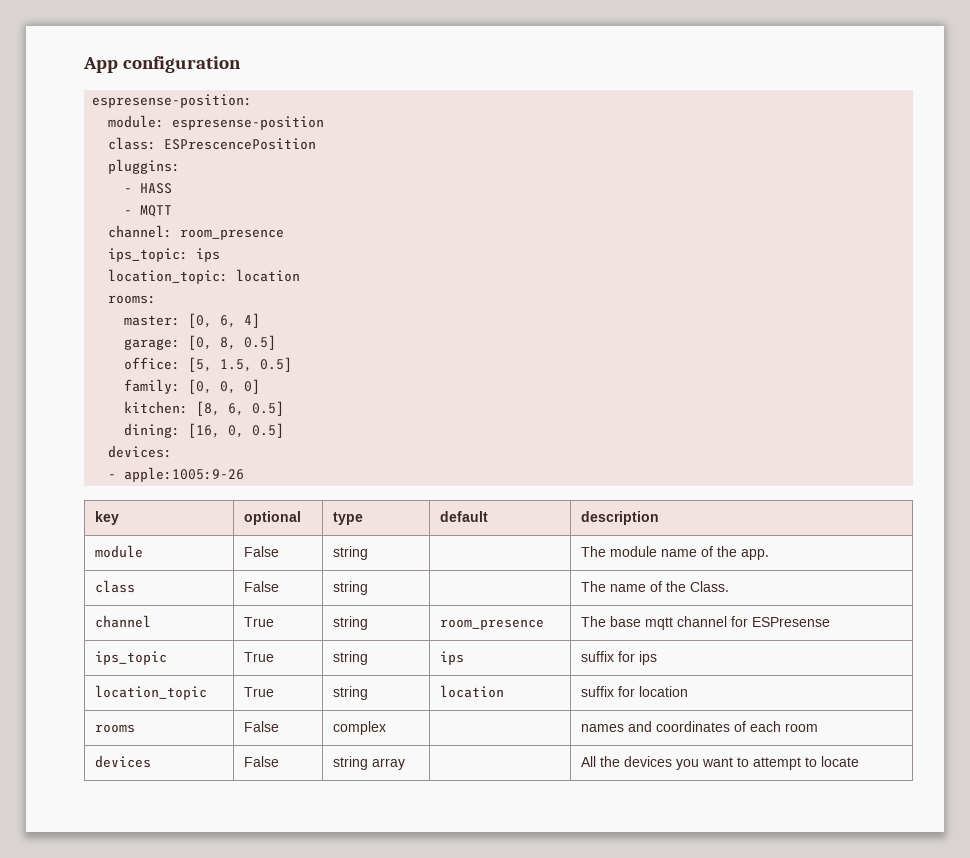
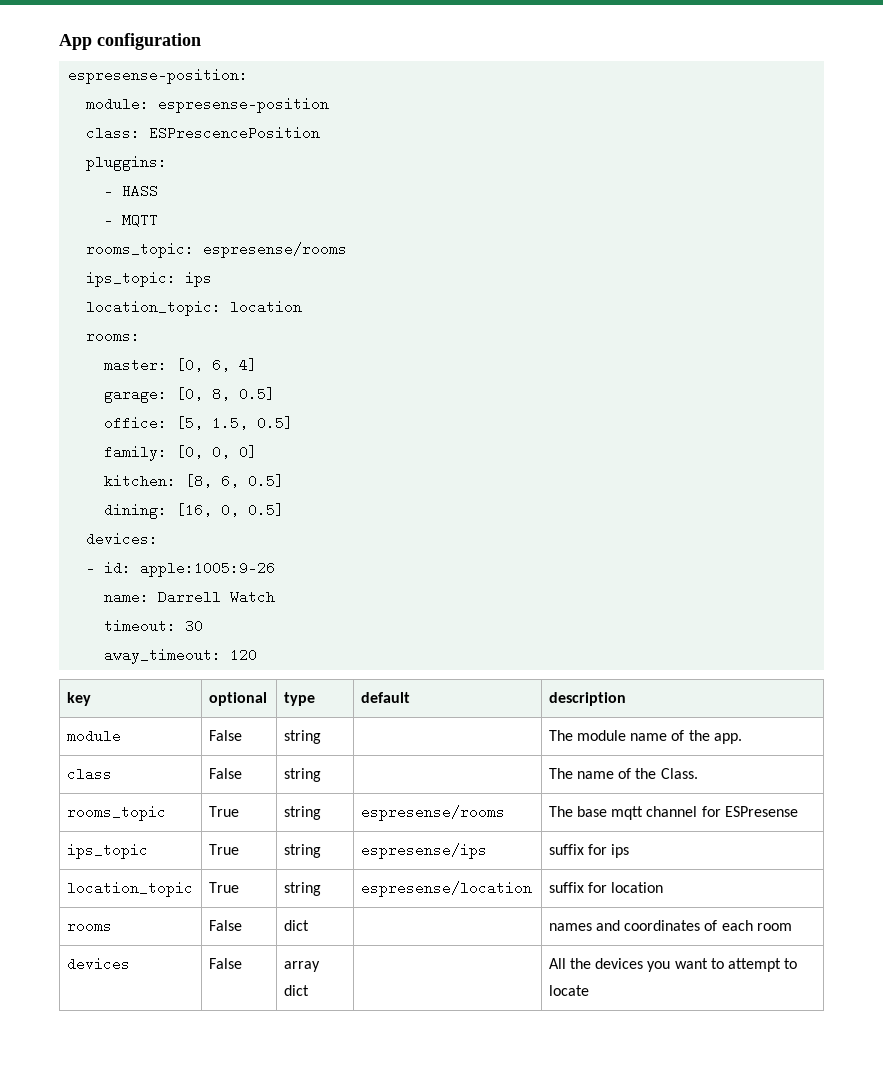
- channel: room_presence
+ rooms_topic: espresense/rooms
- - apple:1005:9-26
+ - id: apple:1005:9-26
+ name: Darrell Watch
+ timeout: 30
+ away_timeout: 120
- channel | True | string | room_presence | The base mqtt channel for ESPresense
+ rooms_topic | True | string | espresense/rooms | The base mqtt channel for ESPresense
- ips_topic | True | string | ips | suffix for ips
+ ips_topic | True | string | espresense/ips | suffix for ips
- location_topic | True | string | location | suffix for location
+ location_topic | True | string | espresense/location | suffix for location
- rooms | False | complex | | names and coordinates of each room
+ rooms | False | dict | | names and coordinates of each room
- devices | False | string array | | All the devices you want to attempt to locate
+ devices | False | array dict | | All the devices you want to attempt to locate

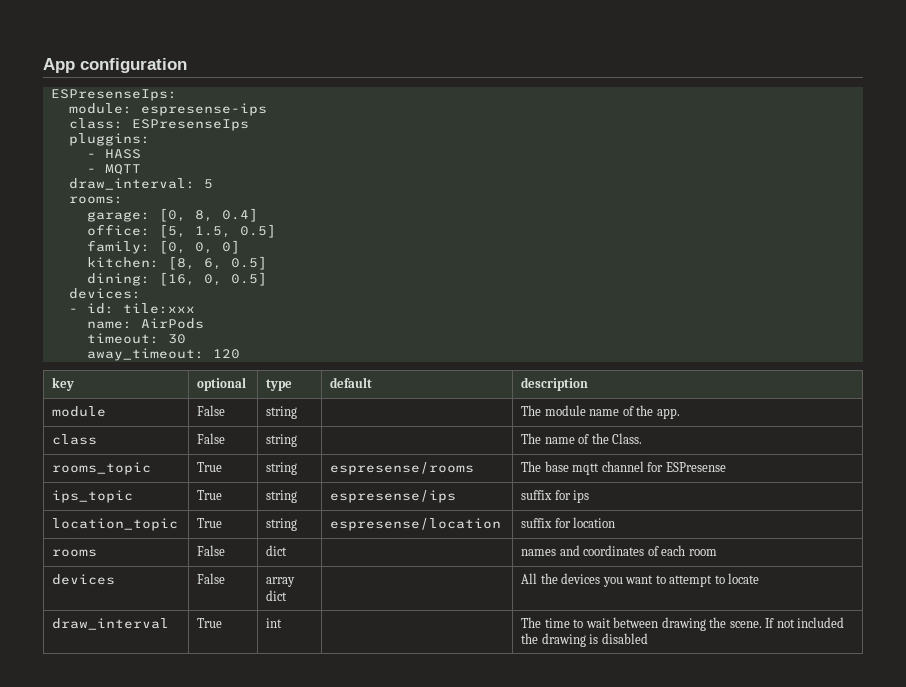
- espresense-position:
+ ESPresenseIps:
- module: espresense-position
+ module: espresense-ips
- class: ESPrescencePosition
+ class: ESPresenseIps
- rooms_topic: espresense/rooms
- ips_topic: ips
- location_topic: location
+ draw_interval: 5
  rooms:
- master: [0, 6, 4]
- garage: [0, 8, 0.5]
+ garage: [0, 8, 0.4]
- - id: apple:1005:9-26
+ - id: tile:xxx
- name: Darrell Watch
+ name: AirPods
+ draw_interval | True | int | | The time to wait between drawing the scene. If not included the drawing is disabled

